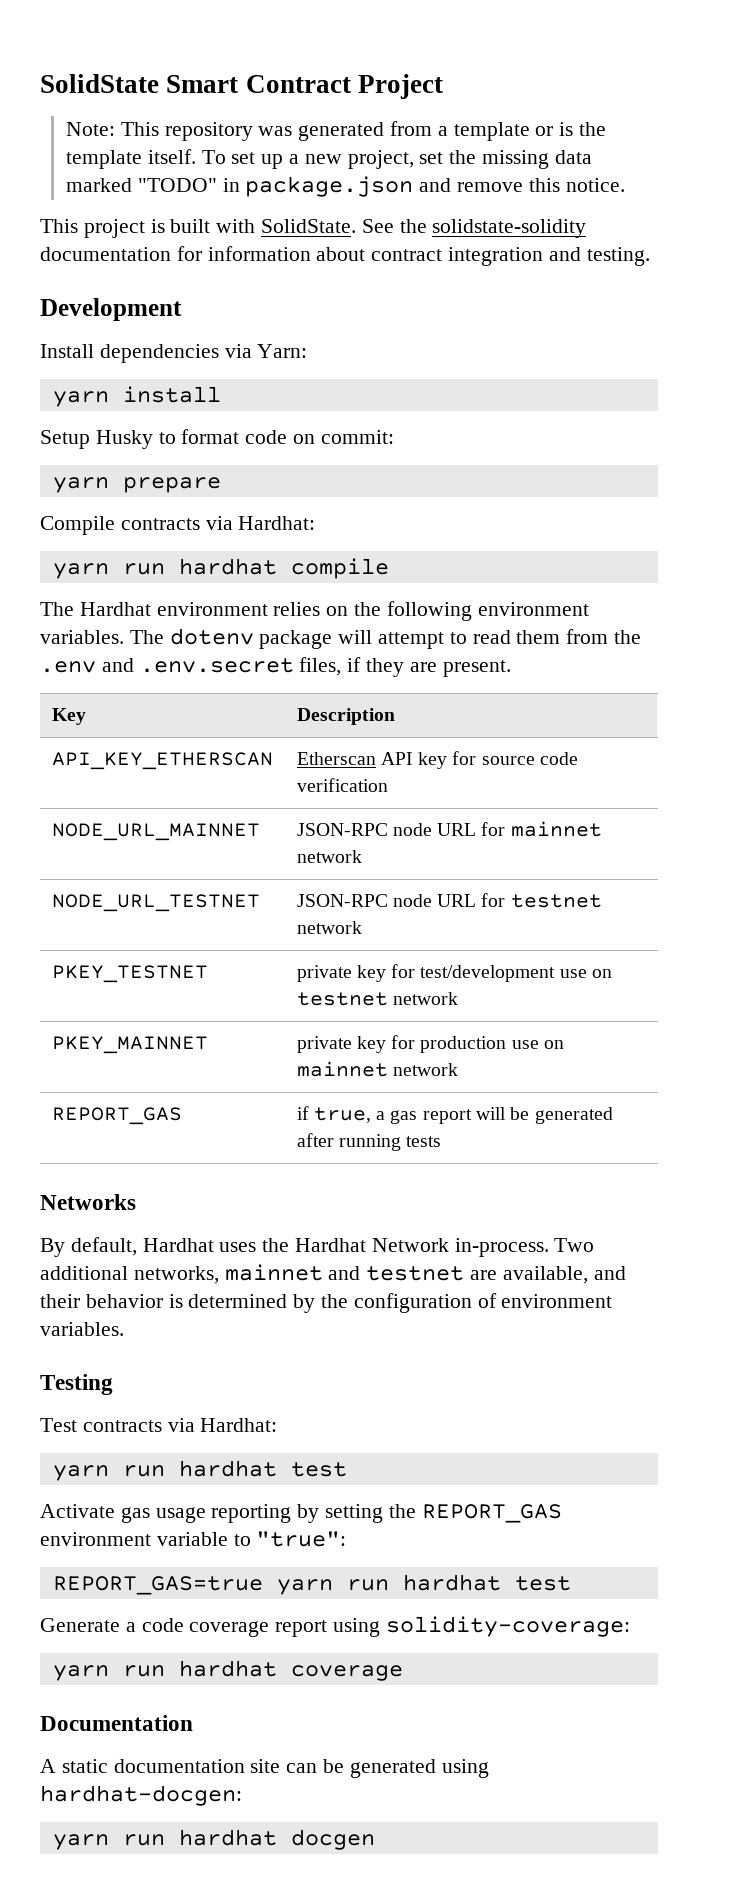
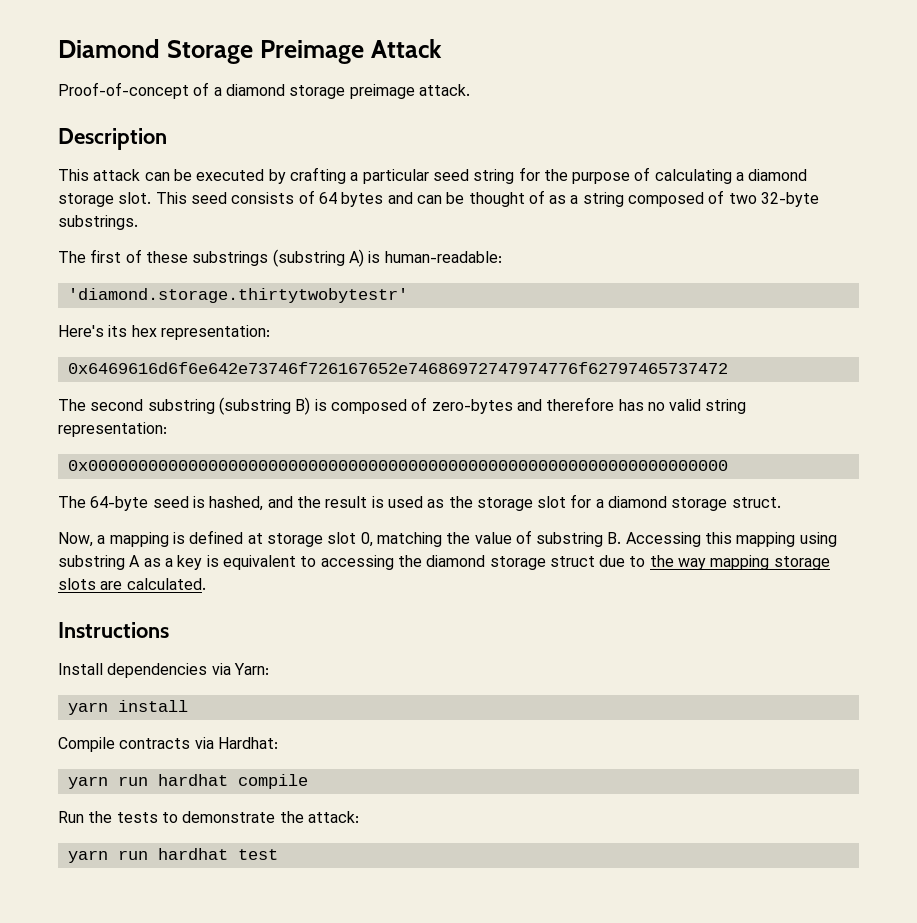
- SolidState Smart Contract Project
- Note: This repository was generated from a template or is the template itself. To set up a new project, set the missing data marked "TODO" in package.json and remove this notice.
- This project is built with SolidState. See the solidstate-solidity documentation for information about contract integration and testing.
- Development
+ Diamond Storage Preimage Attack
+ Proof-of-concept of a diamond storage preimage attack.
+ Description
+ This attack can be executed by crafting a particular seed string for the purpose of calculating a diamond storage slot. This seed consists of 64 bytes and can be thought of as a string composed of two 32-byte substrings.
+ The first of these substrings (substring A) is human-readable:
+ 'diamond.storage.thirtytwobytestr'
+ Here's its hex representation:
+ 0x6469616d6f6e642e73746f726167652e74686972747974776f62797465737472
+ The second substring (substring B) is composed of zero-bytes and therefore has no valid string representation:
+ 0x0000000000000000000000000000000000000000000000000000000000000000
+ The 64-byte seed is hashed, and the result is used as the storage slot for a diamond storage struct.
+ Now, a mapping is defined at storage slot 0, matching the value of substring B. Accessing this mapping using substring A as a key is equivalent to accessing the diamond storage struct due to the way mapping storage slots are calculated.
+ Instructions
- Setup Husky to format code on commit:
- yarn prepare
- The Hardhat environment relies on the following environment variables. The dotenv package will attempt to read them from the .env and .env.secret files, if they are present.
- Key | Description
- API_KEY_ETHERSCAN | Etherscan API key for source code verification
- NODE_URL_MAINNET | JSON-RPC node URL for mainnet network
- NODE_URL_TESTNET | JSON-RPC node URL for testnet network
- PKEY_TESTNET | private key for test/development use on testnet network
- PKEY_MAINNET | private key for production use on mainnet network
- REPORT_GAS | if true, a gas report will be generated after running tests
- Networks
- By default, Hardhat uses the Hardhat Network in-process. Two additional networks, mainnet and testnet are available, and their behavior is determined by the configuration of environment variables.
- Testing
- Test contracts via Hardhat:
+ Run the tests to demonstrate the attack:
  yarn run hardhat test
- Activate gas usage reporting by setting the REPORT_GAS environment variable to "true":
- REPORT_GAS=true yarn run hardhat test
- Generate a code coverage report using solidity-coverage:
- yarn run hardhat coverage
- Documentation
- A static documentation site can be generated using hardhat-docgen:
- yarn run hardhat docgen

